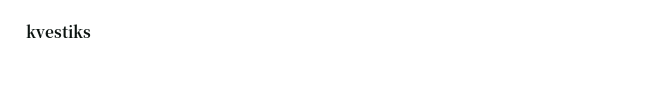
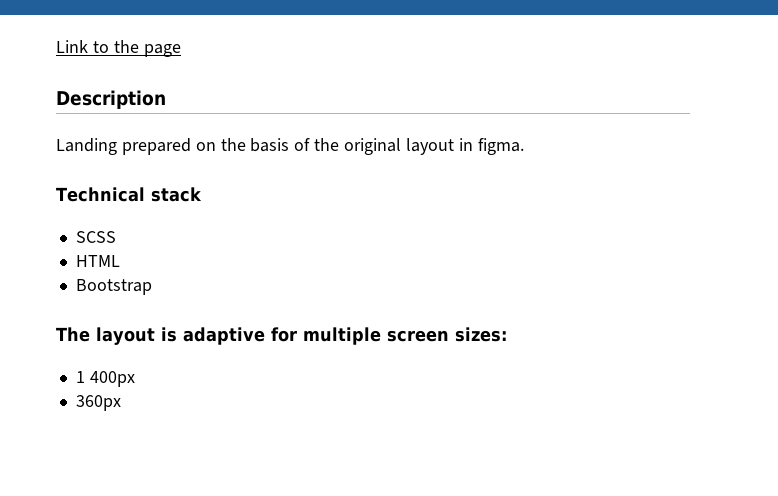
- kvestiks
+ Link to the page
+ Description
+ Landing prepared on the basis of the original layout in figma.
+ Technical stack
+ SCSS
+ HTML
+ Bootstrap
+ The layout is adaptive for multiple screen sizes:
+ 1 400px
+ 360px

